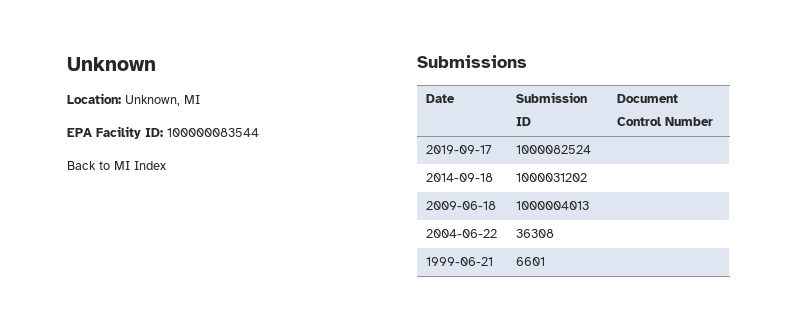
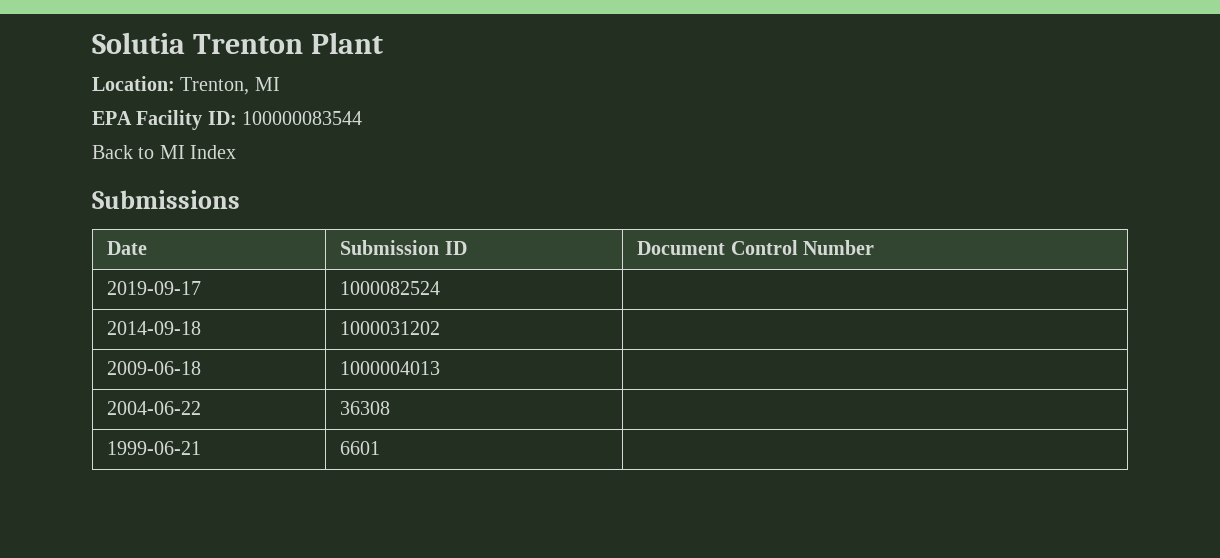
- Unknown
+ Solutia Trenton Plant
- Location: Unknown, MI
+ Location: Trenton, MI

